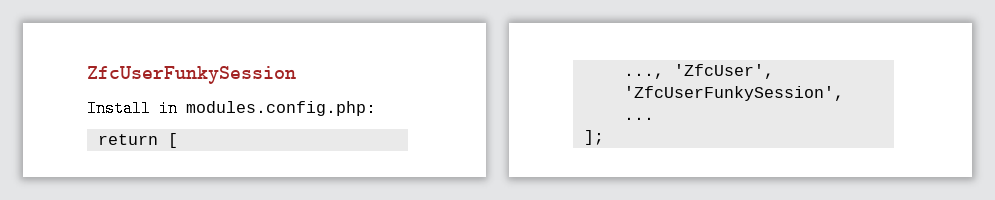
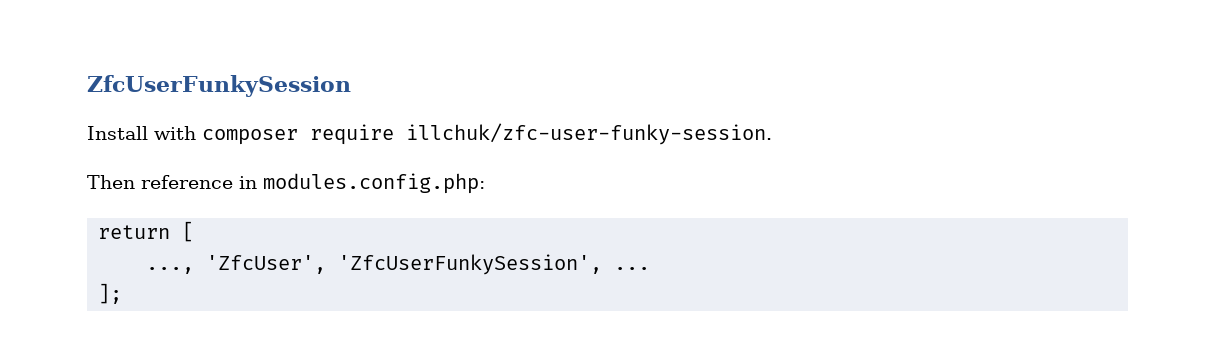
- Install in modules.config.php:
+ Install with composer require illchuk/zfc-user-funky-session.
+ Then reference in modules.config.php:

